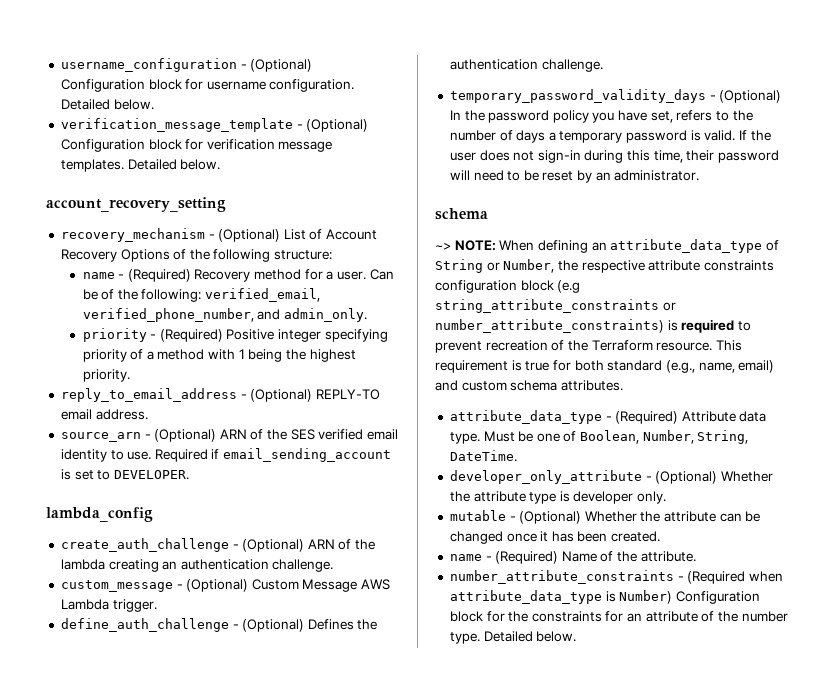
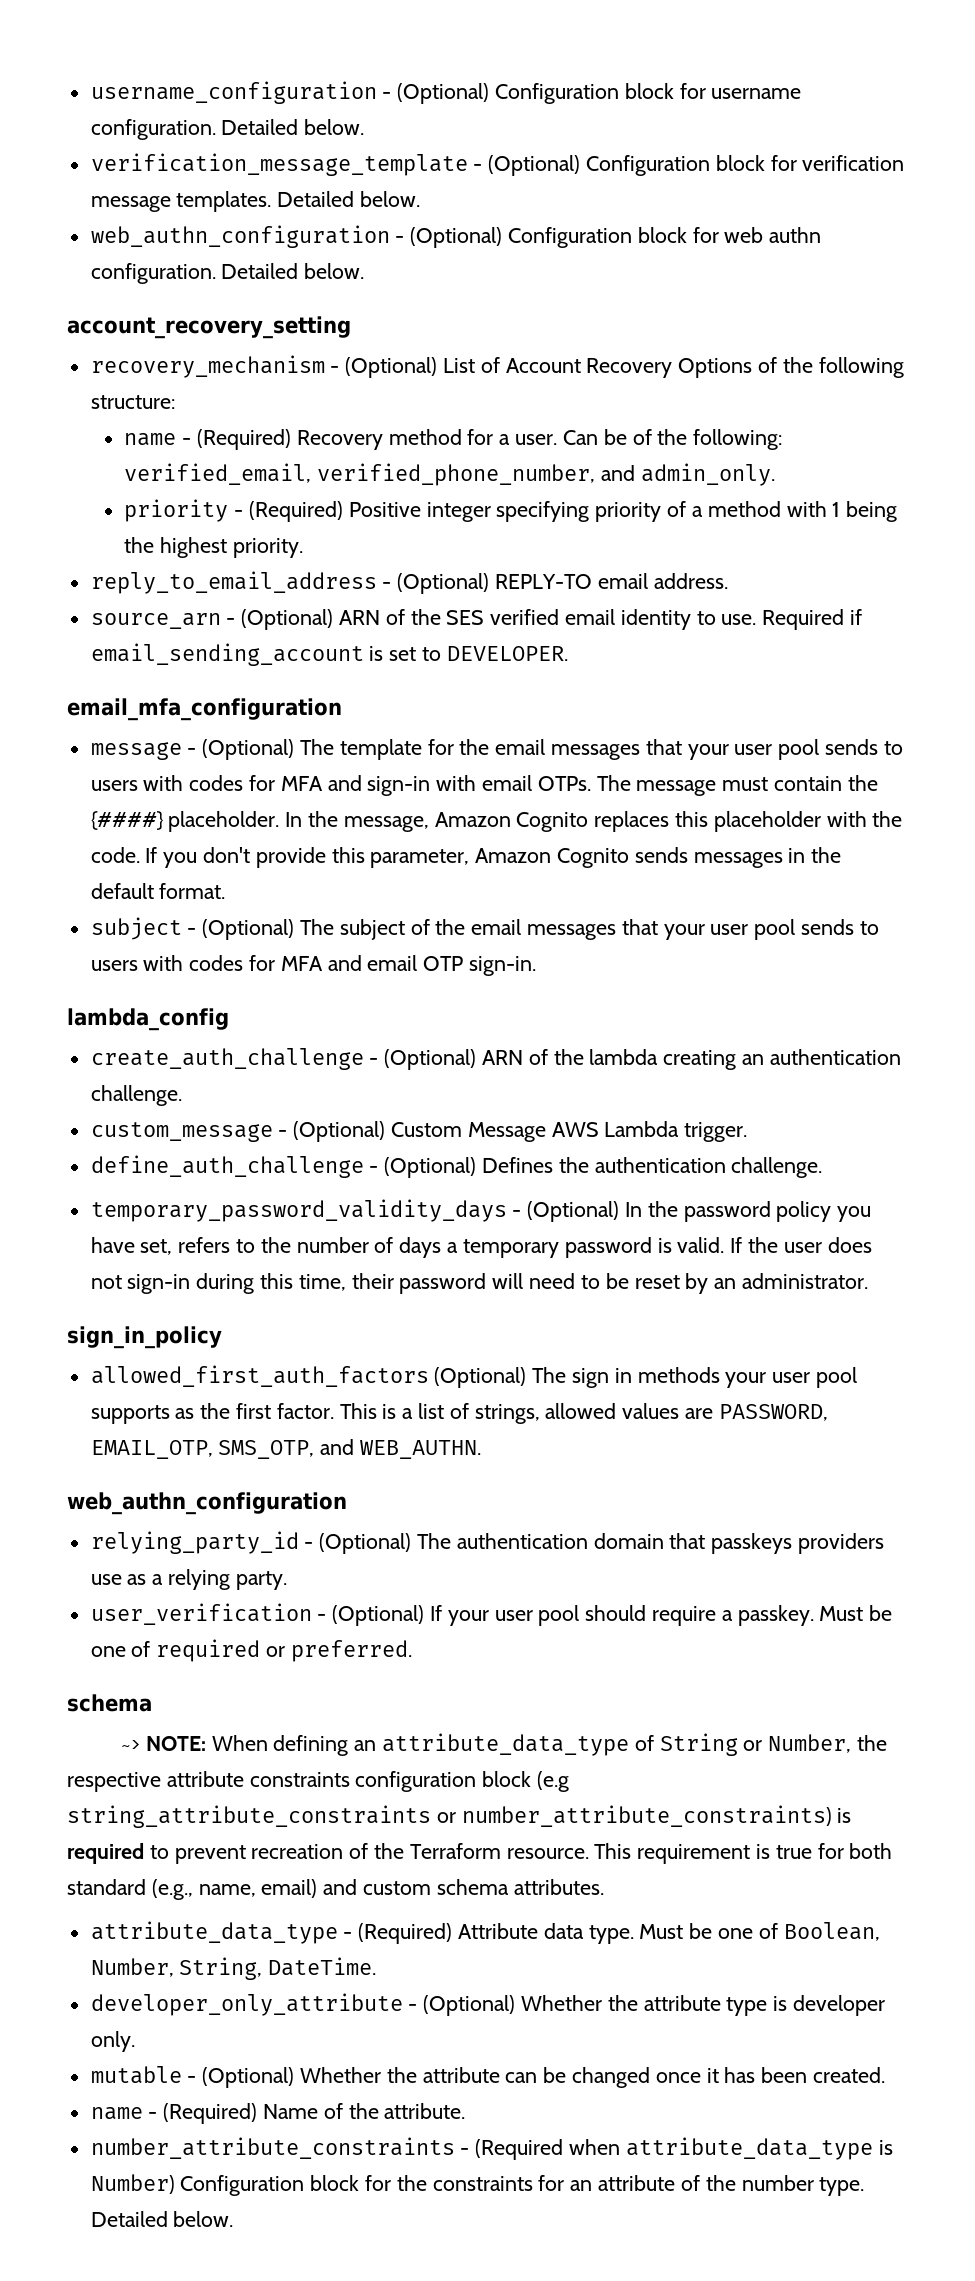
+ web_authn_configuration - (Optional) Configuration block for web authn configuration. Detailed below.
+ email_mfa_configuration
+ message - (Optional) The template for the email messages that your user pool sends to users with codes for MFA and sign-in with email OTPs. The message must contain the {####} placeholder. In the message, Amazon Cognito replaces this placeholder with the code. If you don't provide this parameter, Amazon Cognito sends messages in the default format.
+ subject - (Optional) The subject of the email messages that your user pool sends to users with codes for MFA and email OTP sign-in.
+ sign_in_policy
+ allowed_first_auth_factors (Optional) The sign in methods your user pool supports as the first factor. This is a list of strings, allowed values are PASSWORD, EMAIL_OTP, SMS_OTP, and WEB_AUTHN.
+ web_authn_configuration
+ relying_party_id - (Optional) The authentication domain that passkeys providers use as a relying party.
+ user_verification - (Optional) If your user pool should require a passkey. Must be one of required or preferred.

